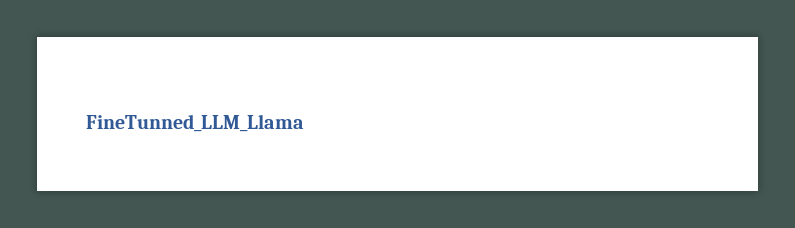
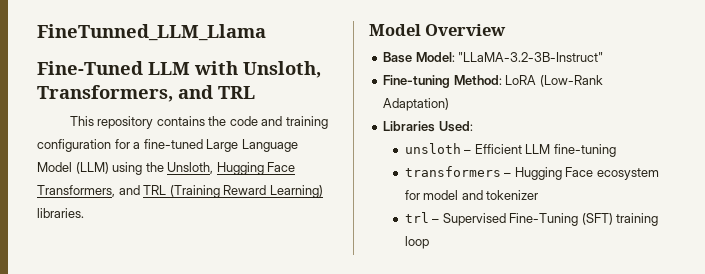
+ Fine-Tuned LLM with Unsloth, Transformers, and TRL
+ This repository contains the code and training configuration for a fine-tuned Large Language Model (LLM) using the Unsloth, Hugging Face Transformers, and TRL (Training Reward Learning) libraries.
+ Model Overview
+ Base Model: "LLaMA-3.2-3B-Instruct"
+ Fine-tuning Method: LoRA (Low-Rank Adaptation)
+ Libraries Used:
+ unsloth – Efficient LLM fine-tuning
+ transformers – Hugging Face ecosystem for model and tokenizer
+ trl – Supervised Fine-Tuning (SFT) training loop

